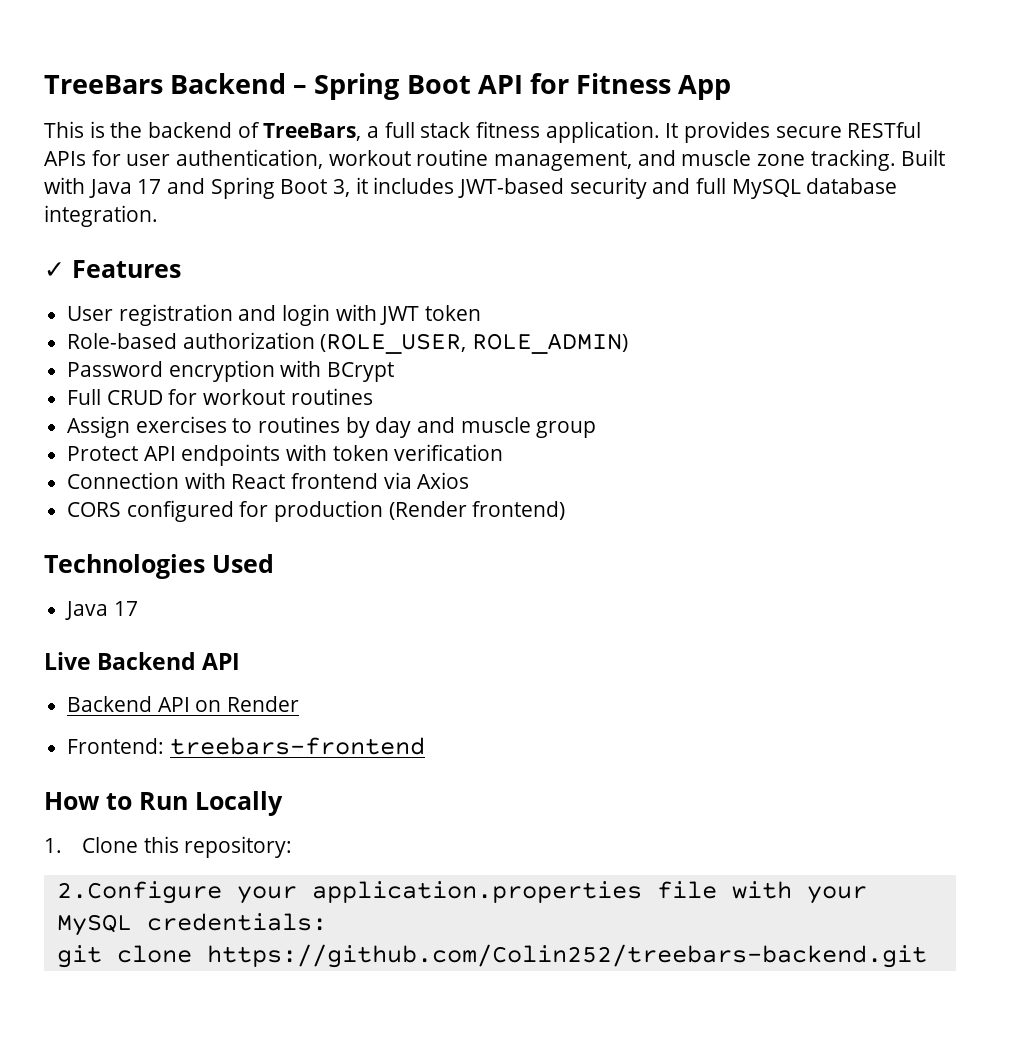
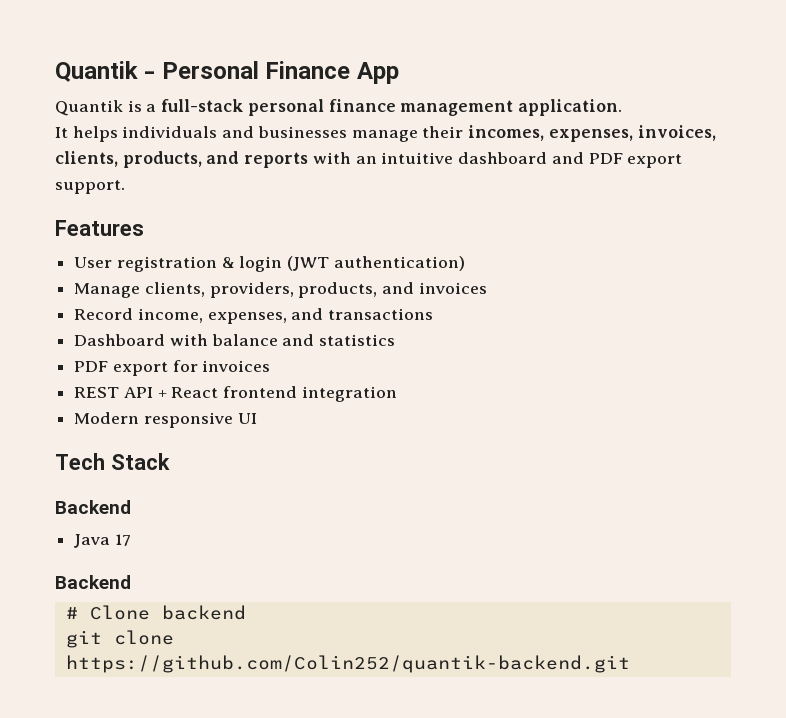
- TreeBars Backend – Spring Boot API for Fitness App
- This is the backend of TreeBars, a full stack fitness application. It provides secure RESTful APIs for user authentication, workout routine management, and muscle zone tracking. Built with Java 17 and Spring Boot 3, it includes JWT-based security and full MySQL database integration.
- ✓ Features
- User registration and login with JWT token
- Role-based authorization (ROLE_USER, ROLE_ADMIN)
- Password encryption with BCrypt
- Full CRUD for workout routines
- Assign exercises to routines by day and muscle group
- Protect API endpoints with token verification
- Connection with React frontend via Axios
- CORS configured for production (Render frontend)
- Technologies Used
+ Quantik - Personal Finance App
+ Quantik is a full-stack personal finance management application.
+ It helps individuals and businesses manage their incomes, expenses, invoices, clients, products, and reports with an intuitive dashboard and PDF export support.
+ Features
+ User registration & login (JWT authentication)
+ Manage clients, providers, products, and invoices
+ Record income, expenses, and transactions
+ Dashboard with balance and statistics
+ PDF export for invoices
+ REST API + React frontend integration
+ Modern responsive UI
+ Tech Stack
+ Backend
  Java 17
- Live Backend API
- Backend API on Render
- Frontend: treebars-frontend
- How to Run Locally
- 1. Clone this repository:
- 2.Configure your application.properties file with your MySQL credentials:
+ Backend
+ # Clone backend
- git clone https://github.com/Colin252/treebars-backend.git
+ git clone https://github.com/Colin252/quantik-backend.git

